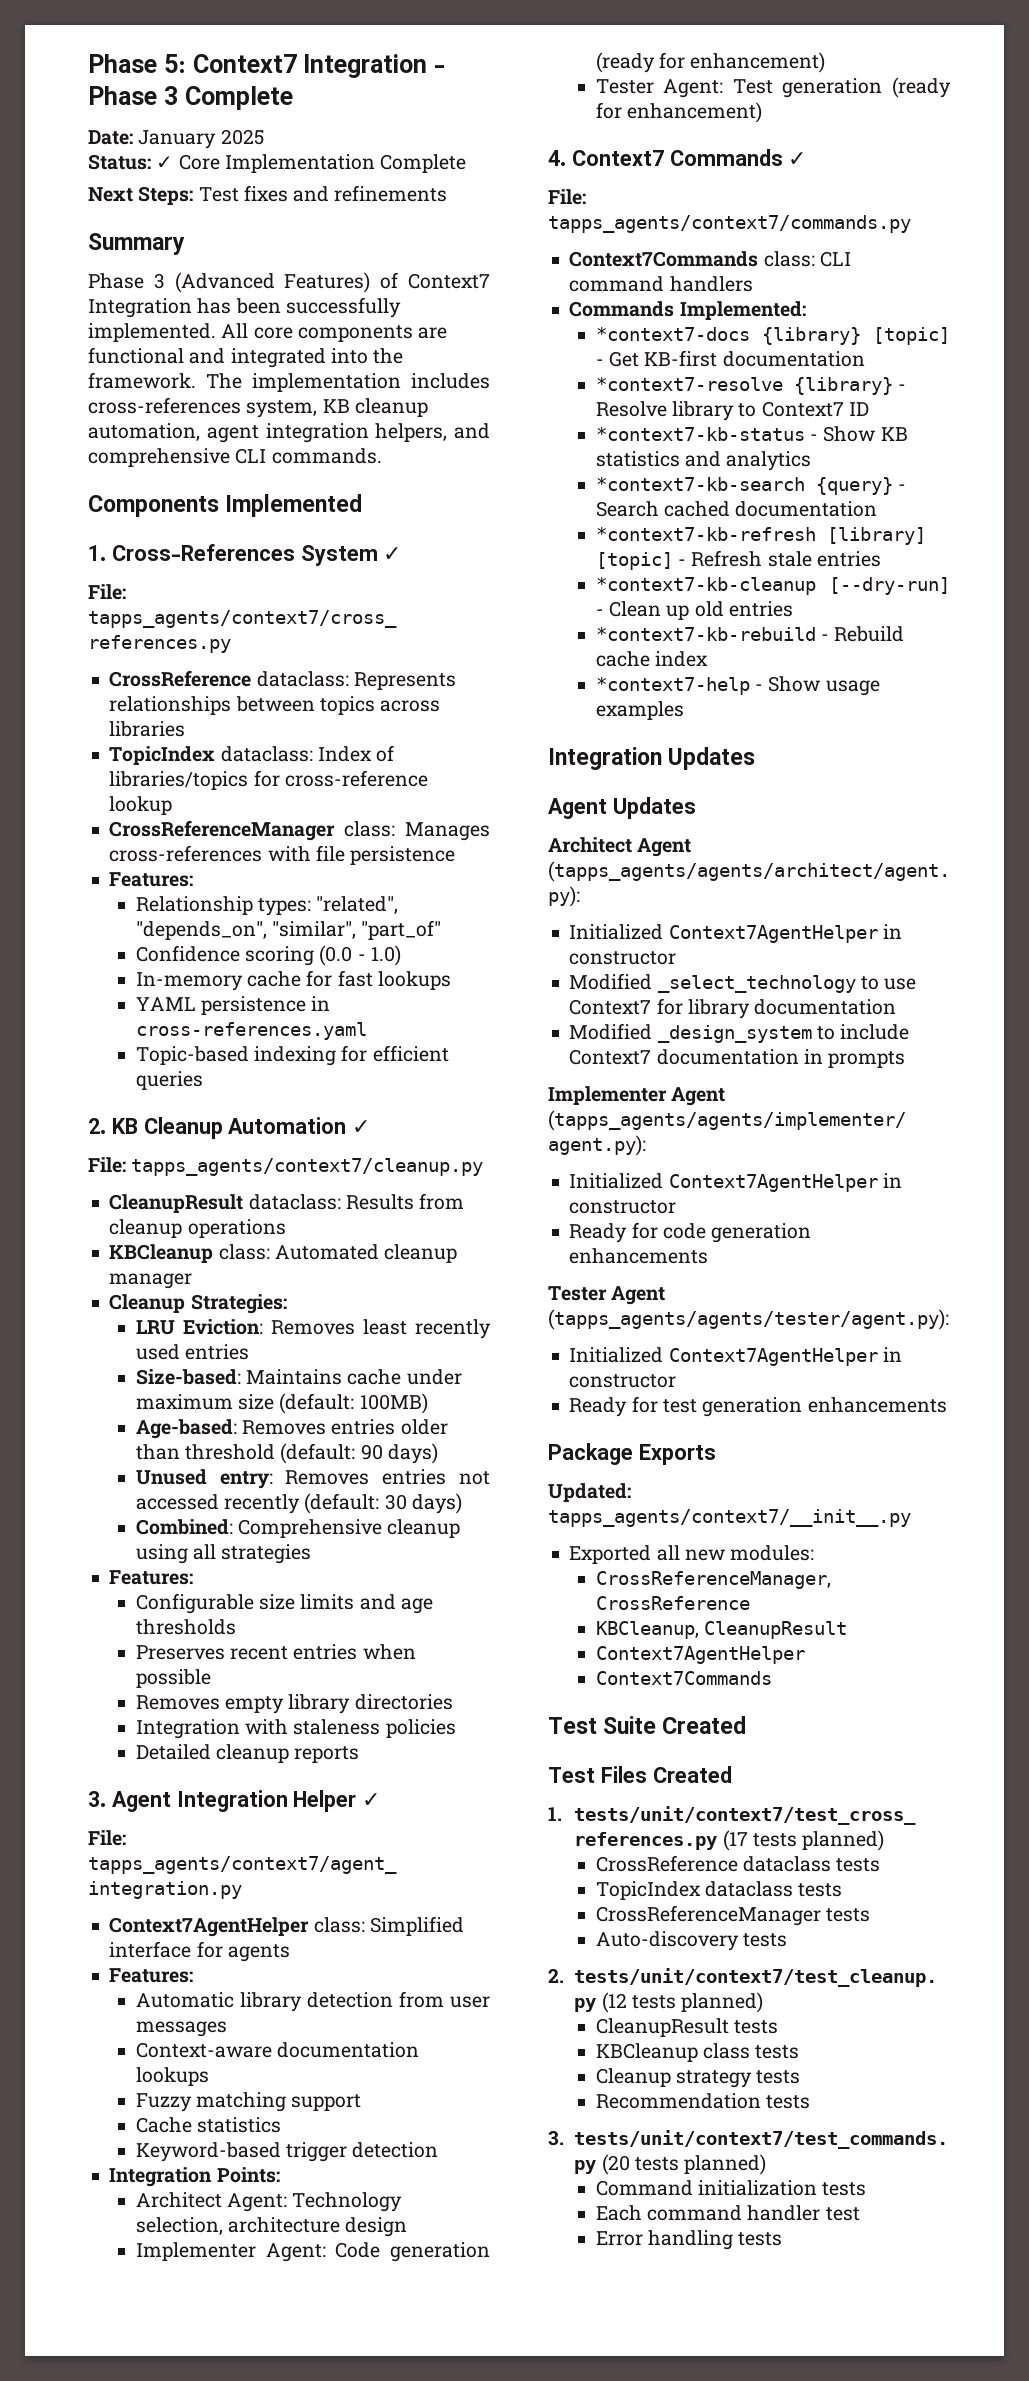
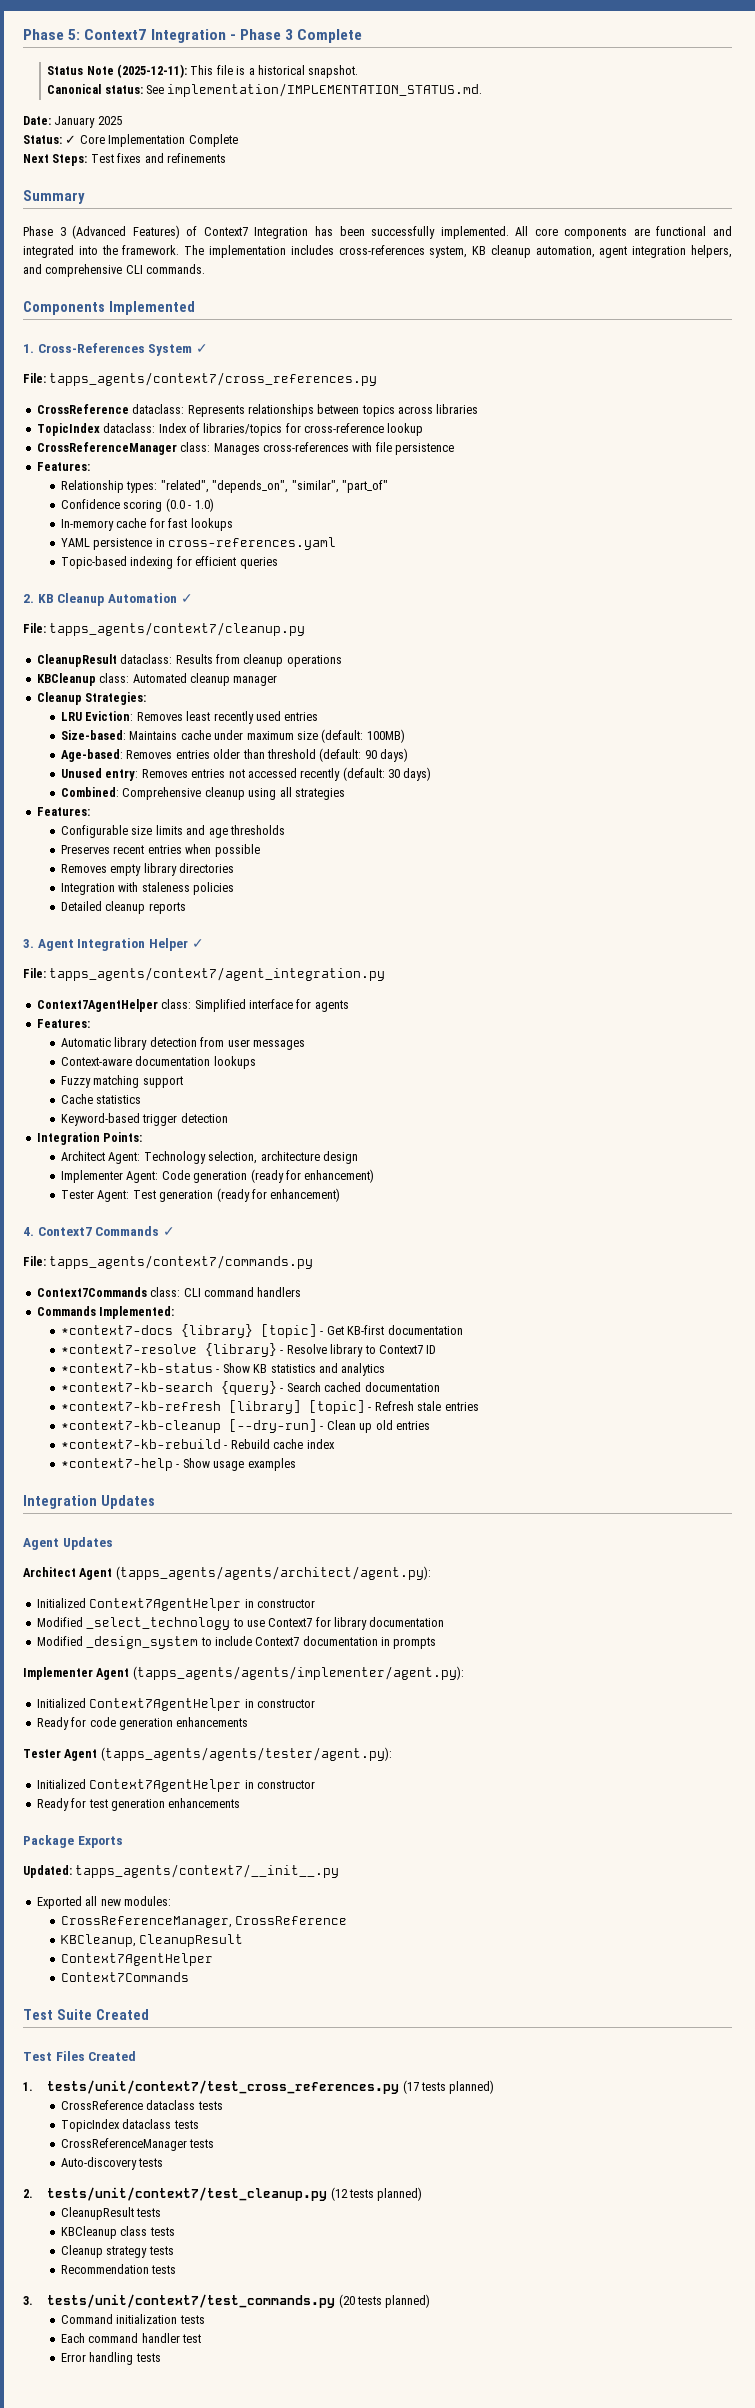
+ Status Note (2025-12-11): This file is a historical snapshot.
+ Canonical status: See implementation/IMPLEMENTATION_STATUS.md.

